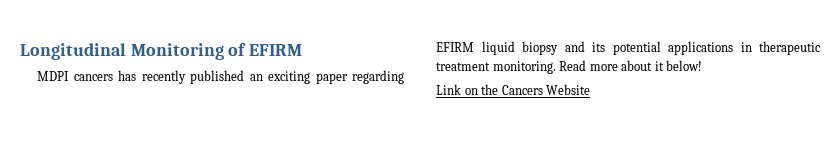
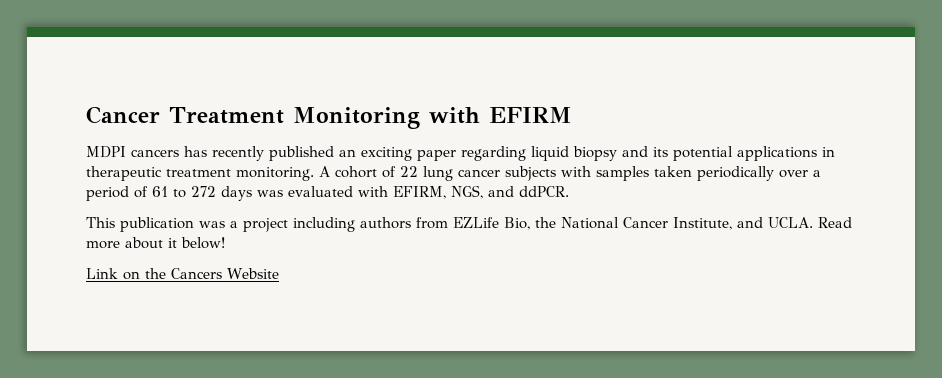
- Longitudinal Monitoring of EFIRM
+ Cancer Treatment Monitoring with EFIRM
- MDPI cancers has recently published an exciting paper regarding EFIRM liquid biopsy and its potential applications in therapeutic treatment monitoring.
+ MDPI cancers has recently published an exciting paper regarding liquid biopsy and its potential applications in therapeutic treatment monitoring.
+ A cohort of 22 lung cancer subjects with samples taken periodically over a period of 61 to 272 days was evaluated with EFIRM, NGS, and ddPCR.
+ This publication was a project including authors from EZLife Bio, the National Cancer Institute, and UCLA.

